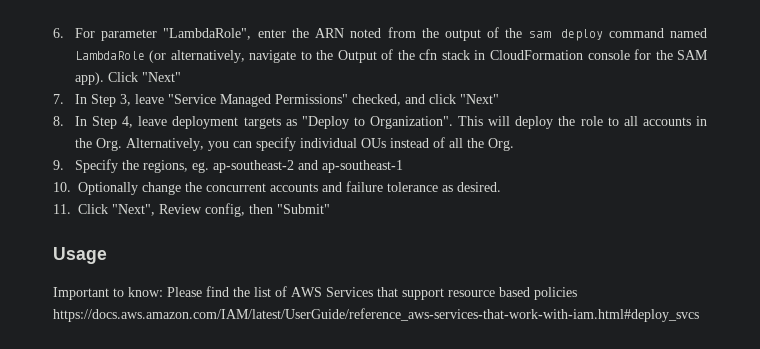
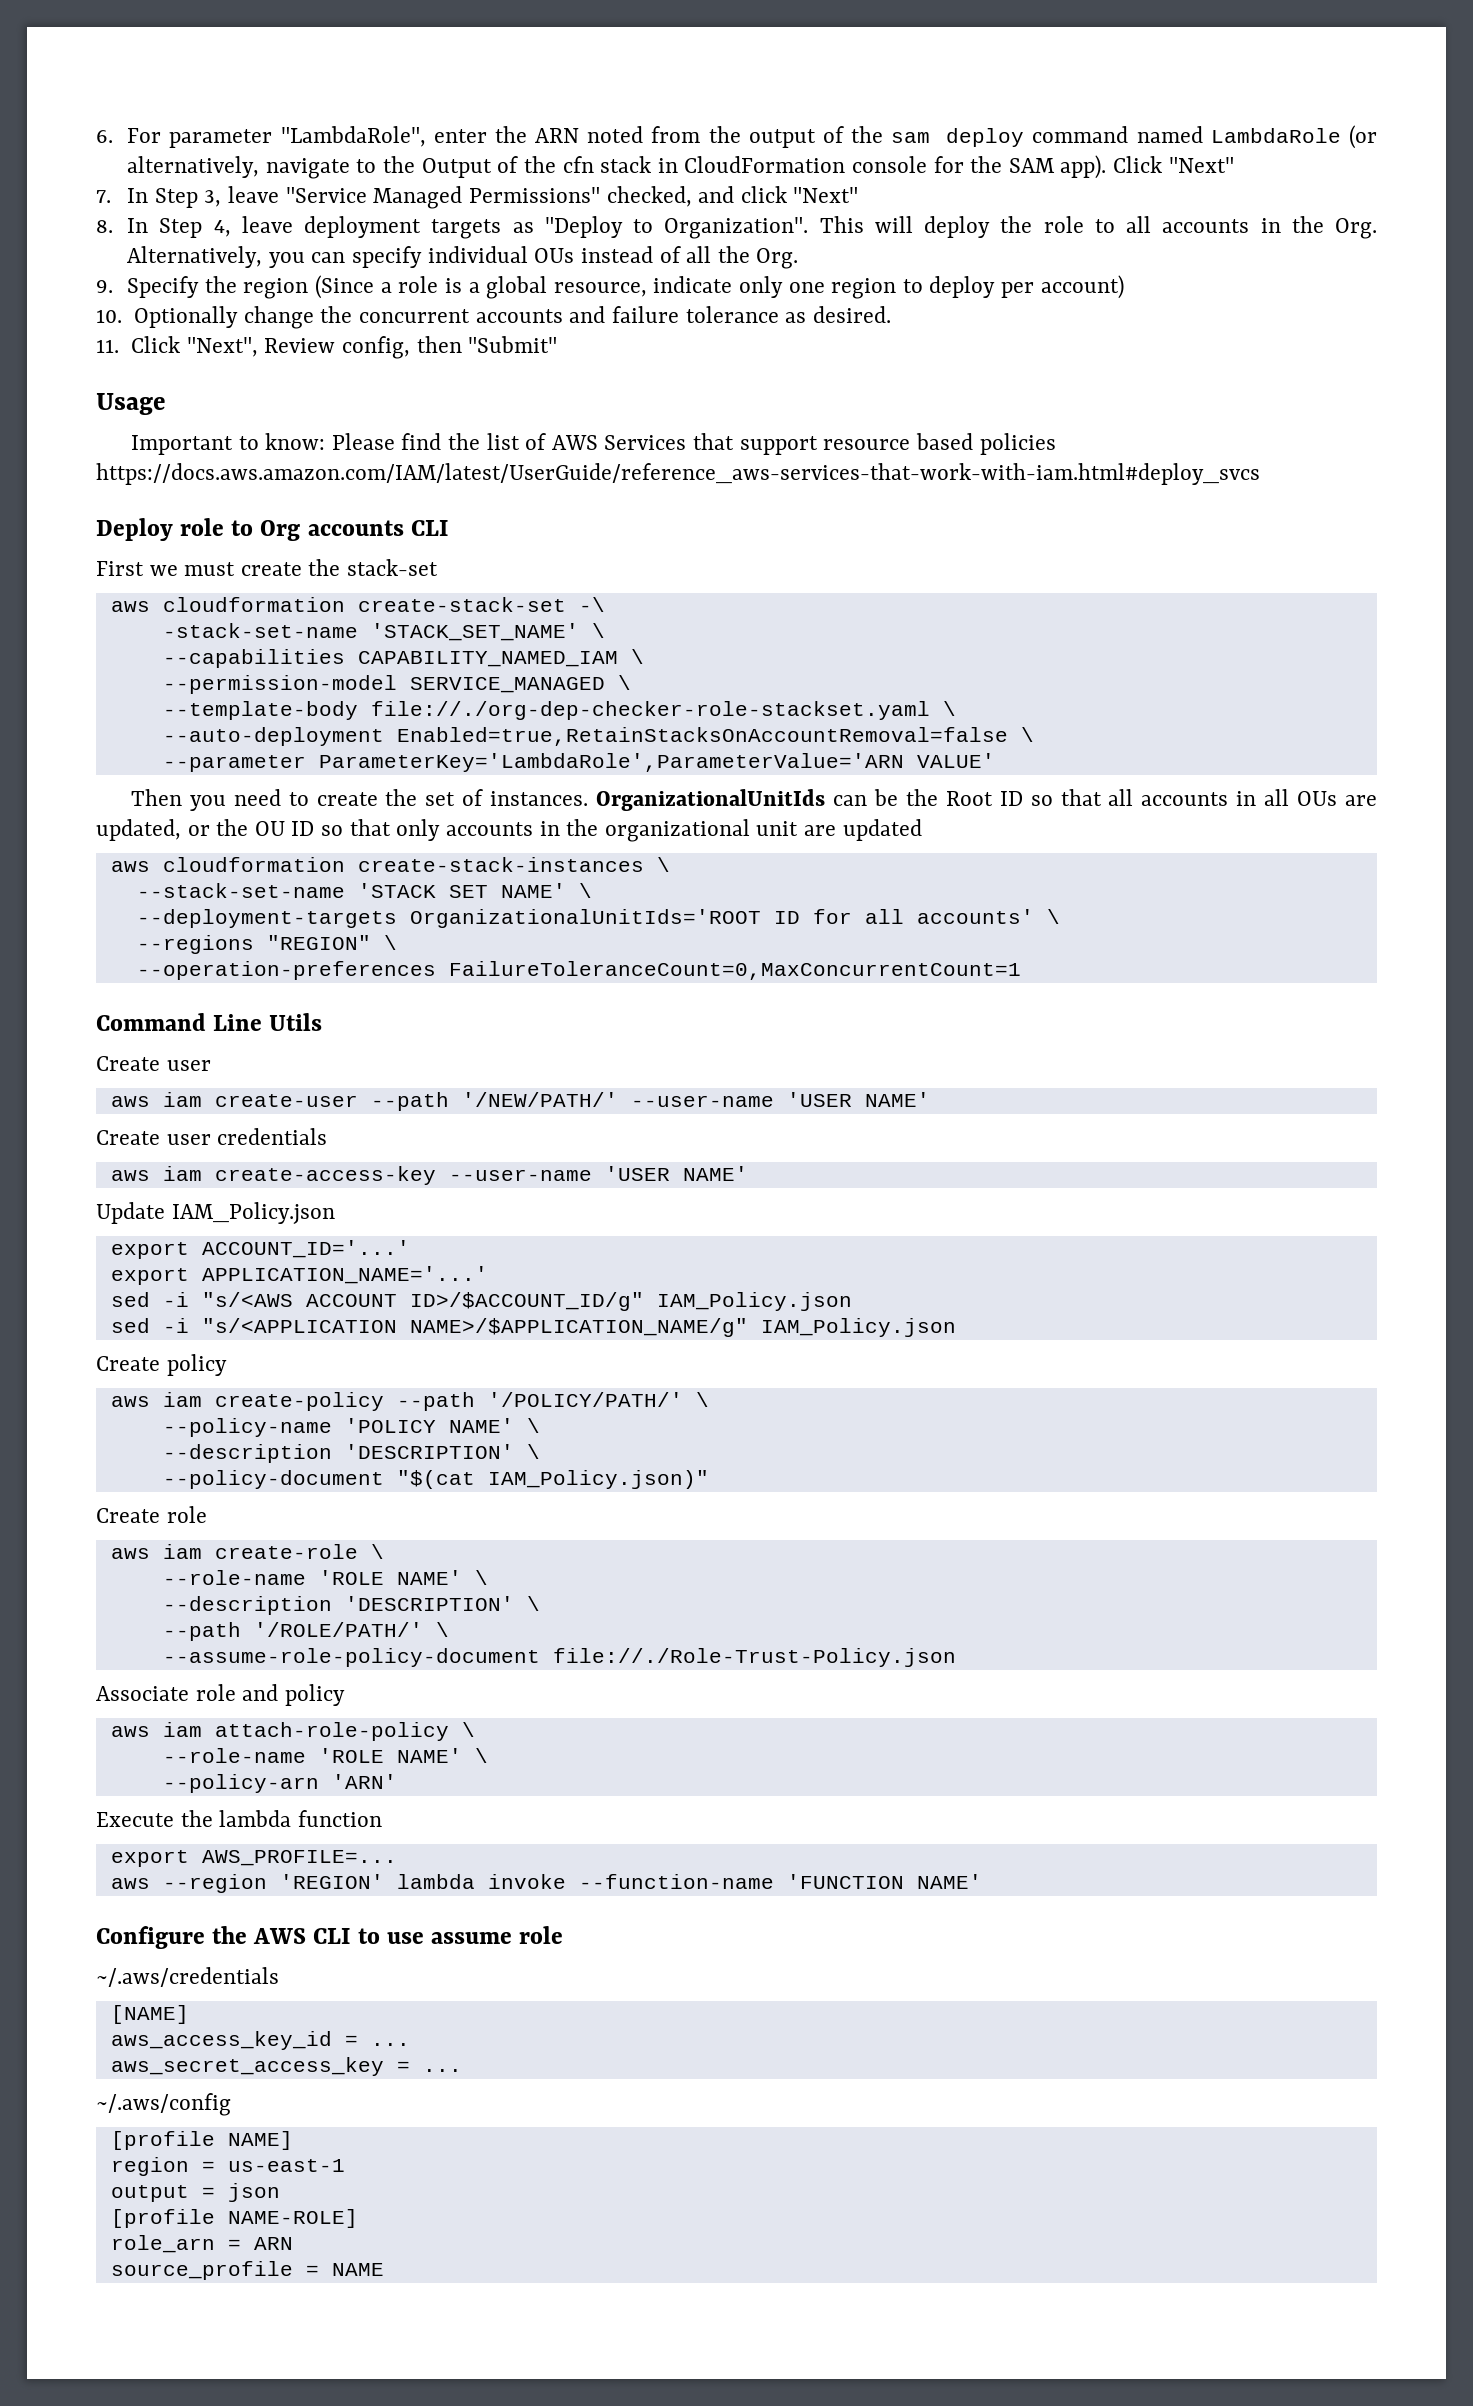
- 9. Specify the regions, eg. ap-southeast-2 and ap-southeast-1
+ 9. Specify the region (Since a role is a global resource, indicate only one region to deploy per account)
+ Deploy role to Org accounts CLI
+ First we must create the stack-set
+ aws cloudformation create-stack-set -\
+ -stack-set-name 'STACK_SET_NAME' \
+ --capabilities CAPABILITY_NAMED_IAM \
+ --permission-model SERVICE_MANAGED \
+ --template-body file://./org-dep-checker-role-stackset.yaml \
+ --auto-deployment Enabled=true,RetainStacksOnAccountRemoval=false \
+ --parameter ParameterKey='LambdaRole',ParameterValue='ARN VALUE'
+ Then you need to create the set of instances. OrganizationalUnitIds can be the Root ID so that all accounts in all OUs are updated, or the OU ID so that only accounts in the organizational unit are updated
+ aws cloudformation create-stack-instances \
+ --stack-set-name 'STACK SET NAME' \
+ --deployment-targets OrganizationalUnitIds='ROOT ID for all accounts' \
+ --regions "REGION" \
+ --operation-preferences FailureToleranceCount=0,MaxConcurrentCount=1
+ Command Line Utils
+ Create user
+ aws iam create-user --path '/NEW/PATH/' --user-name 'USER NAME'
+ Create user credentials
+ aws iam create-access-key --user-name 'USER NAME'
+ Update IAM_Policy.json
+ export ACCOUNT_ID='...'
+ export APPLICATION_NAME='...'
+ sed -i "s/<AWS ACCOUNT ID>/$ACCOUNT_ID/g" IAM_Policy.json
+ sed -i "s/<APPLICATION NAME>/$APPLICATION_NAME/g" IAM_Policy.json
+ Create policy
+ aws iam create-policy --path '/POLICY/PATH/' \
+ --policy-name 'POLICY NAME' \
+ --description 'DESCRIPTION' \
+ --policy-document "$(cat IAM_Policy.json)"
+ Create role
+ aws iam create-role \
+ --role-name 'ROLE NAME' \
+ --description 'DESCRIPTION' \
+ --path '/ROLE/PATH/' \
+ --assume-role-policy-document file://./Role-Trust-Policy.json
+ Associate role and policy
+ aws iam attach-role-policy \
+ --role-name 'ROLE NAME' \
+ --policy-arn 'ARN'
+ Execute the lambda function
+ export AWS_PROFILE=...
+ aws --region 'REGION' lambda invoke --function-name 'FUNCTION NAME'
+ Configure the AWS CLI to use assume role
+ ~/.aws/credentials
+ [NAME]
+ aws_access_key_id = ...
+ aws_secret_access_key = ...
+ ~/.aws/config
+ [profile NAME]
+ region = us-east-1
+ output = json
+ [profile NAME-ROLE]
+ role_arn = ARN
+ source_profile = NAME

